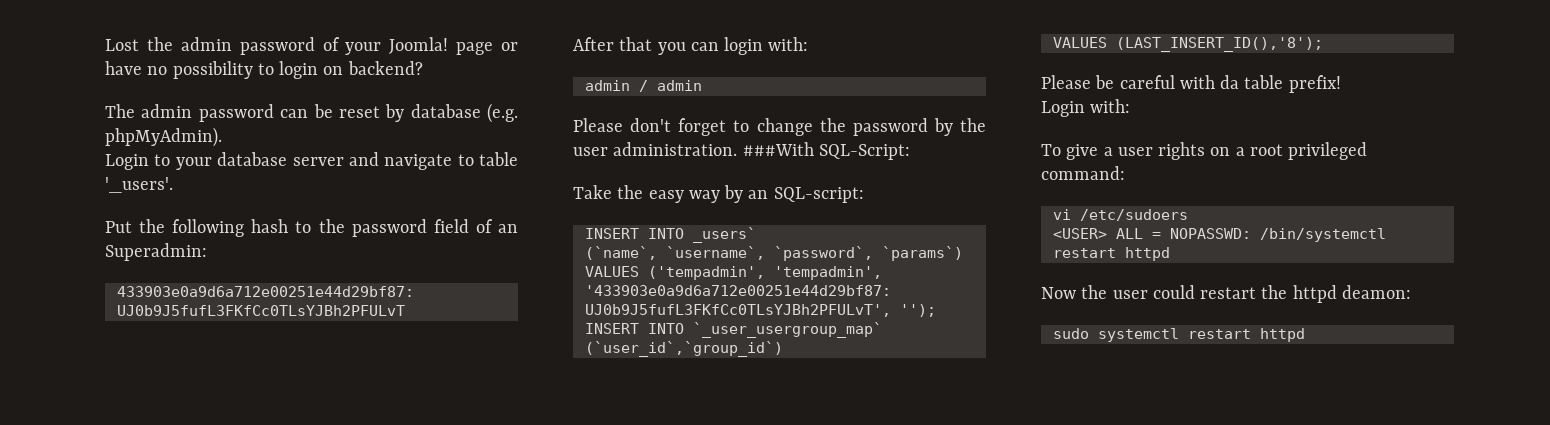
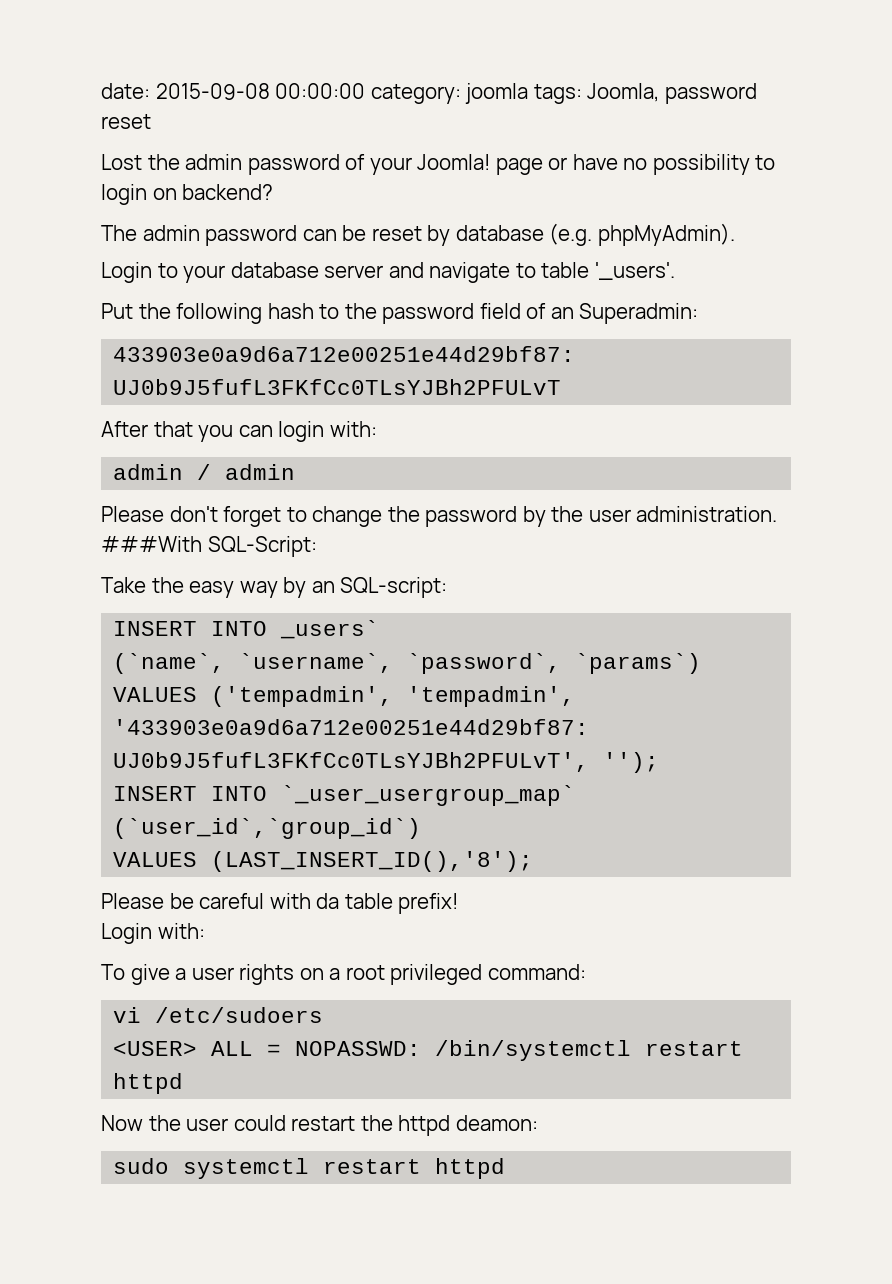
+ date: 2015-09-08 00:00:00 category: joomla tags: Joomla, password reset

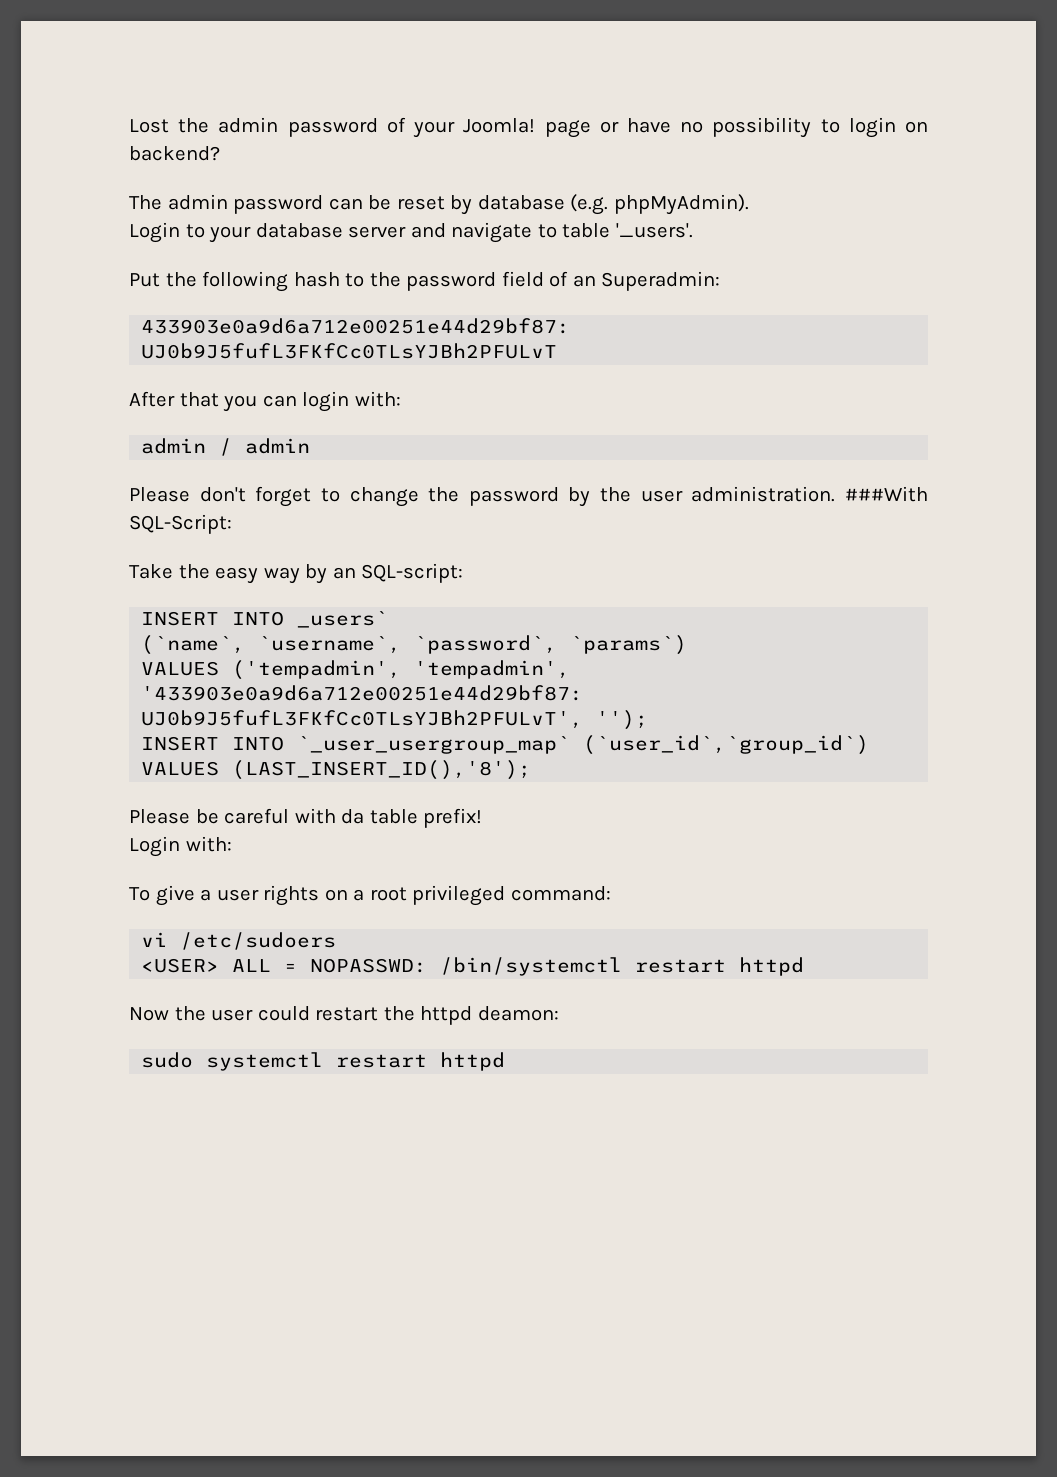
- date: 2015-09-08 00:00:00 category: joomla tags: Joomla, password reset

